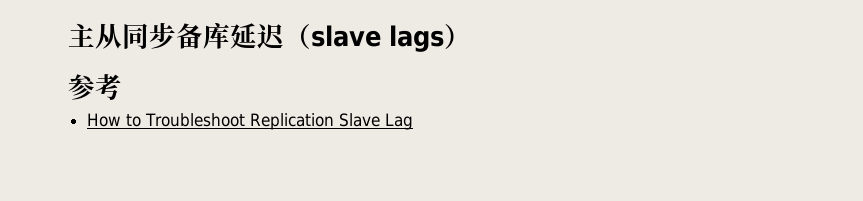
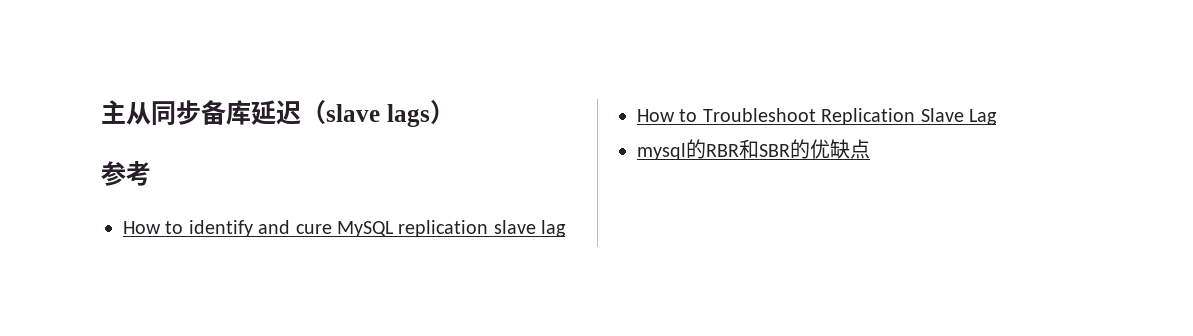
+ How to identify and cure MySQL replication slave lag
+ mysql的RBR和SBR的优缺点

